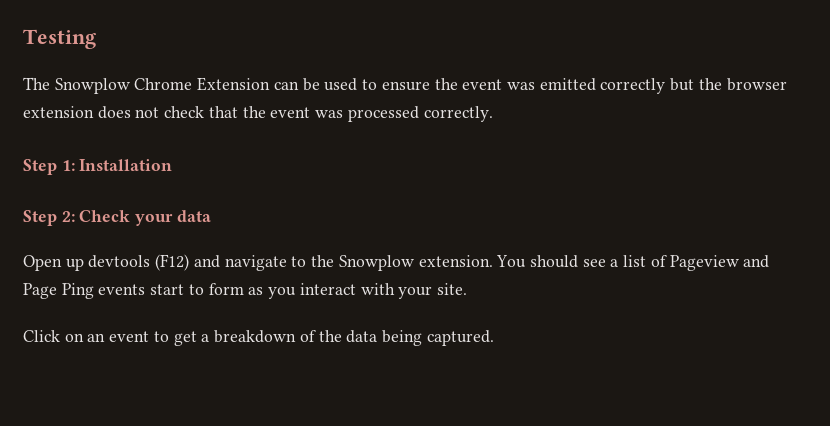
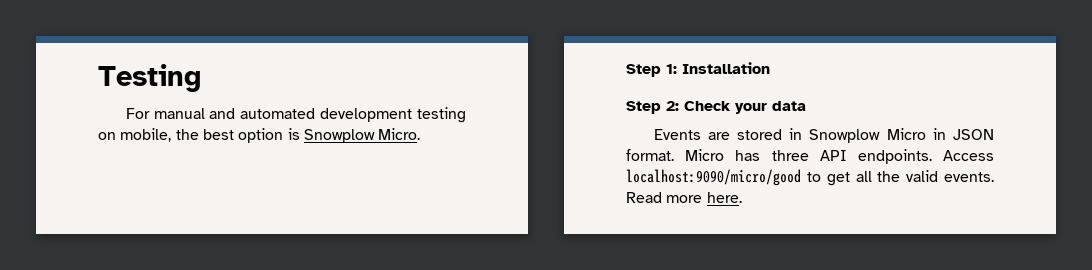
- The Snowplow Chrome Extension can be used to ensure the event was emitted correctly but the browser extension does not check that the event was processed correctly.
+ For manual and automated development testing on mobile, the best option is Snowplow Micro.
- Open up devtools (F12) and navigate to the Snowplow extension. You should see a list of Pageview and Page Ping events start to form as you interact with your site.
- Click on an event to get a breakdown of the data being captured.
+ Events are stored in Snowplow Micro in JSON format. Micro has three API endpoints. Access localhost:9090/micro/good to get all the valid events. Read more here.

